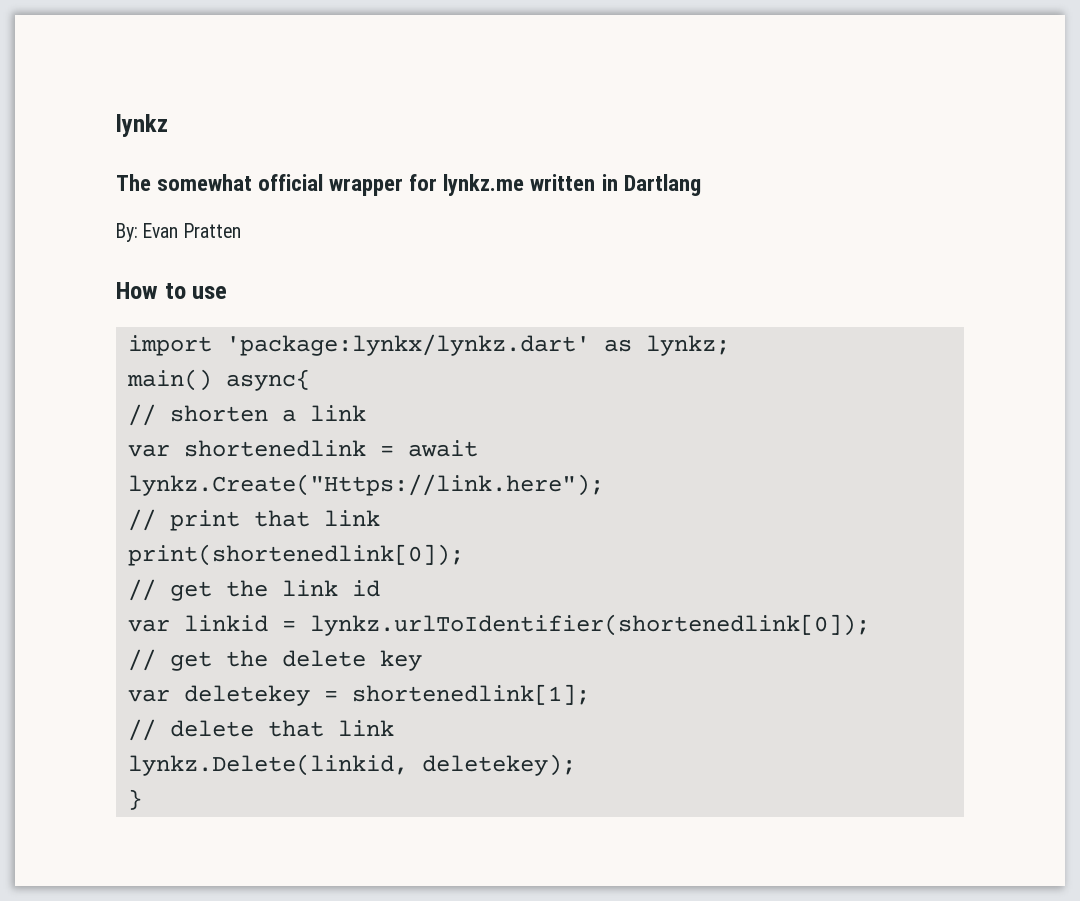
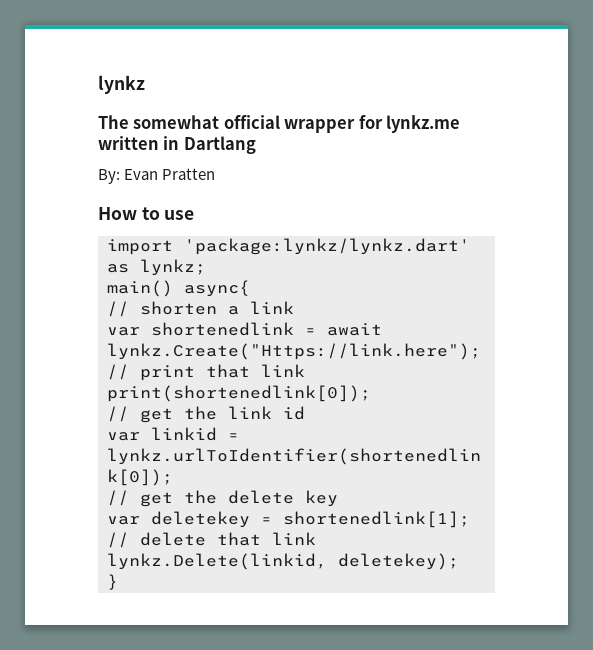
- import 'package:lynkx/lynkz.dart' as lynkz;
+ import 'package:lynkz/lynkz.dart' as lynkz;

